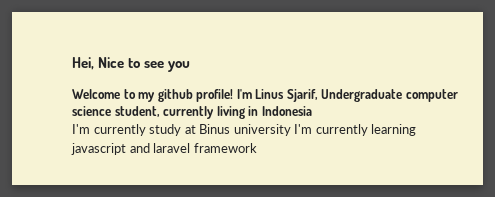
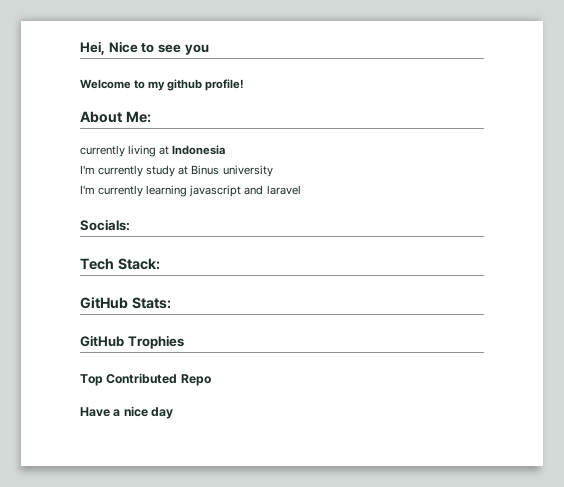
- Welcome to my github profile! I'm Linus Sjarif, Undergraduate computer science student, currently living in Indonesia
+ Welcome to my github profile!
+ About Me:
+ currently living at Indonesia
- I'm currently study at Binus university I'm currently learning javascript and laravel framework
+ I'm currently study at Binus university
+ I'm currently learning javascript and laravel
+ Socials:
+ Tech Stack:
+ GitHub Stats:
+ GitHub Trophies
+ Top Contributed Repo
+ Have a nice day

